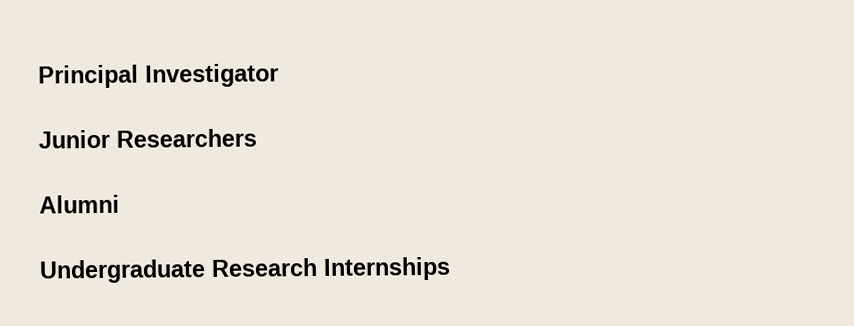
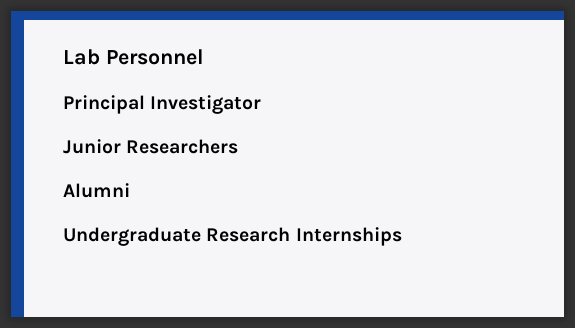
+ Lab Personnel

